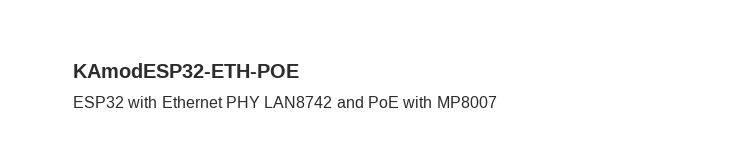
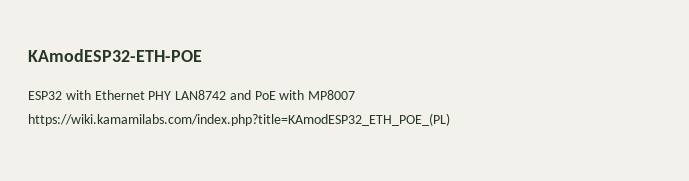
- ESP32 with Ethernet PHY LAN8742 and PoE with MP8007
+ ESP32 with Ethernet PHY LAN8742 and PoE with MP8007 https://wiki.kamamilabs.com/index.php?title=KAmodESP32_ETH_POE_(PL)

